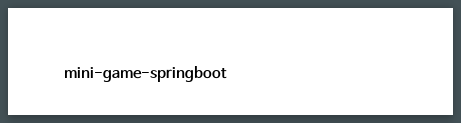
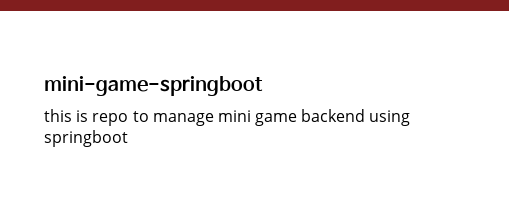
+ this is repo to manage mini game backend using springboot

